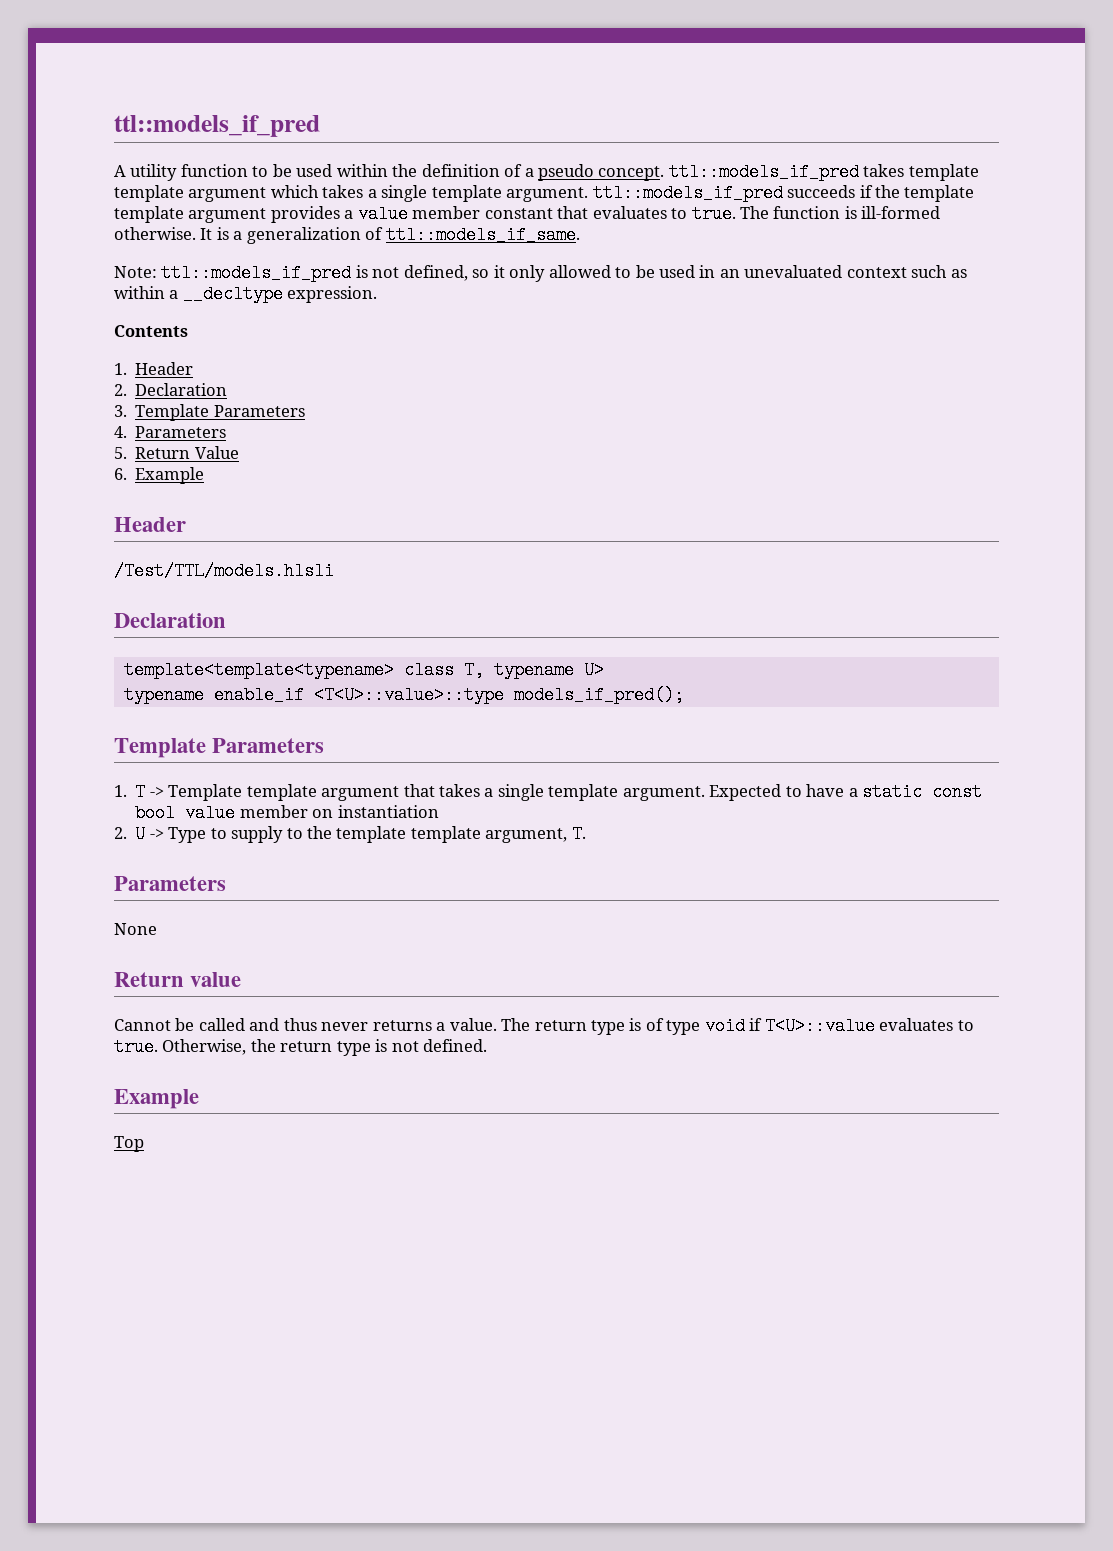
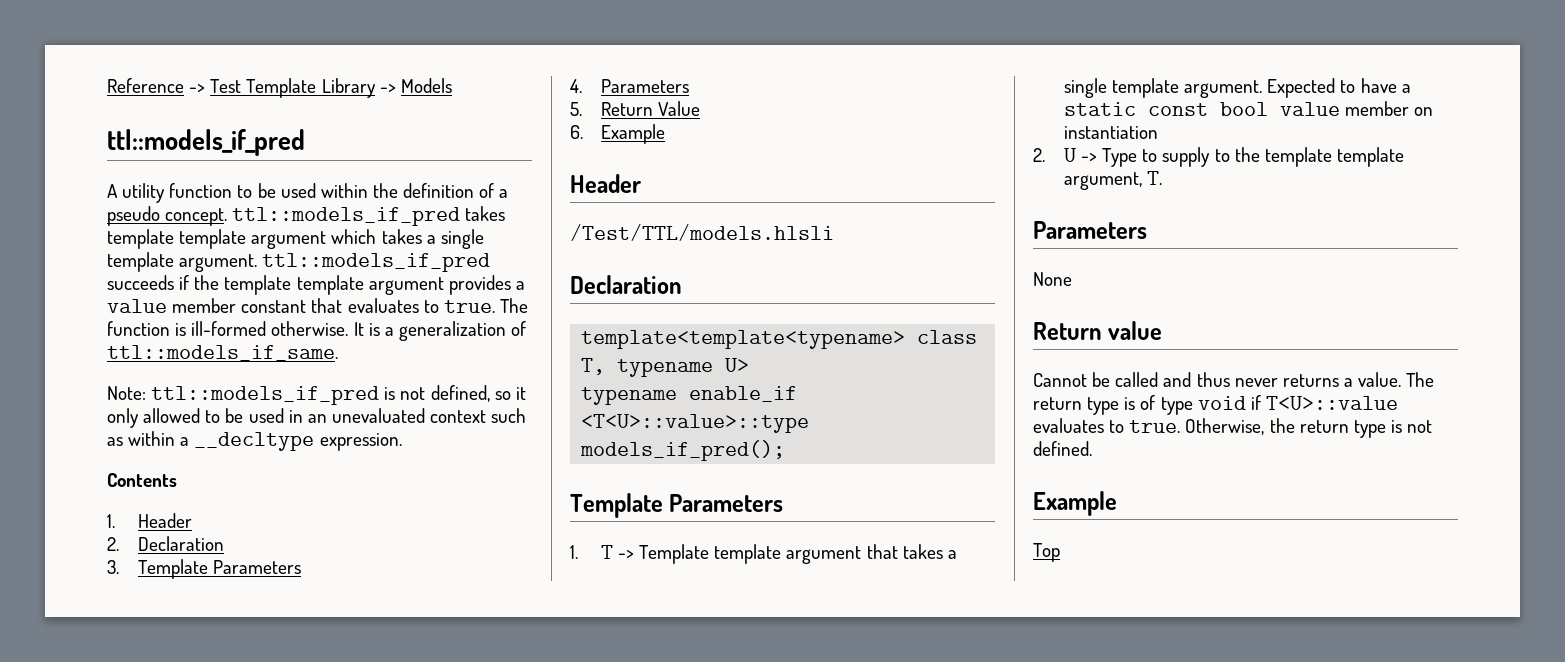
+ Reference -> Test Template Library -> Models

